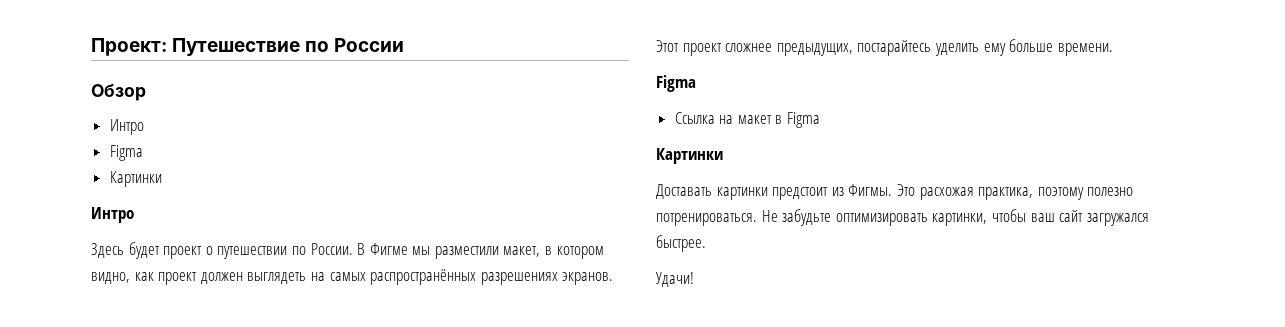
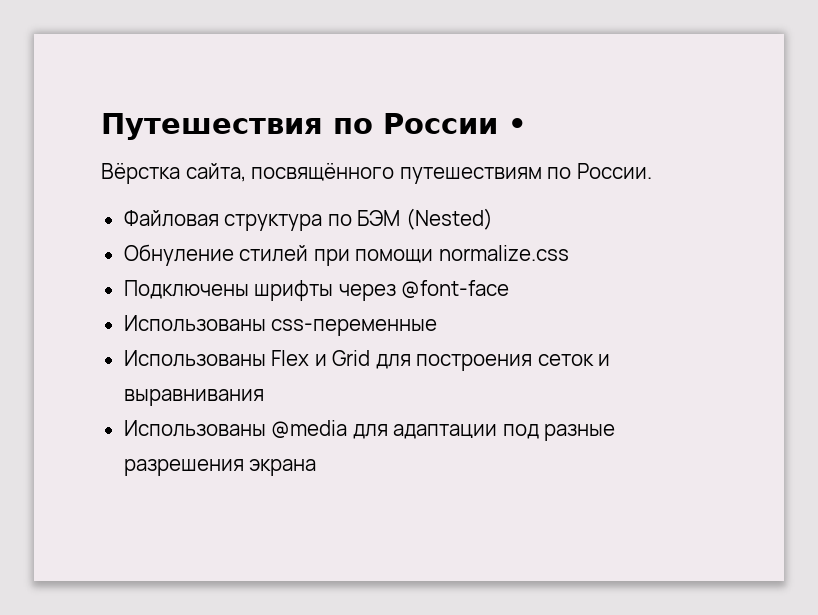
- Проект: Путешествие по России
- Обзор
- Интро
- Figma
- Картинки
- Интро
- Здесь будет проект о путешествии по России. В Фигме мы разместили макет, в котором видно, как проект должен выглядеть на самых распространённых разрешениях экранов. Этот проект сложнее предыдущих, постарайтесь уделить ему больше времени.
- Figma
- Ссылка на макет в Figma
- Картинки
- Доставать картинки предстоит из Фигмы. Это расхожая практика, поэтому полезно потренироваться. Не забудьте оптимизировать картинки, чтобы ваш сайт загружался быстрее.
- Удачи!
+ Путешествия по России •
+ Вёрстка сайта, посвящённого путешествиям по России.
+ Файловая структура по БЭМ (Nested)
+ Обнуление стилей при помощи normalize.css
+ Подключены шрифты через @font-face
+ Использованы css-переменные
+ Использованы Flex и Grid для построения сеток и выравнивания
+ Использованы @media для адаптации под разные разрешения экрана

